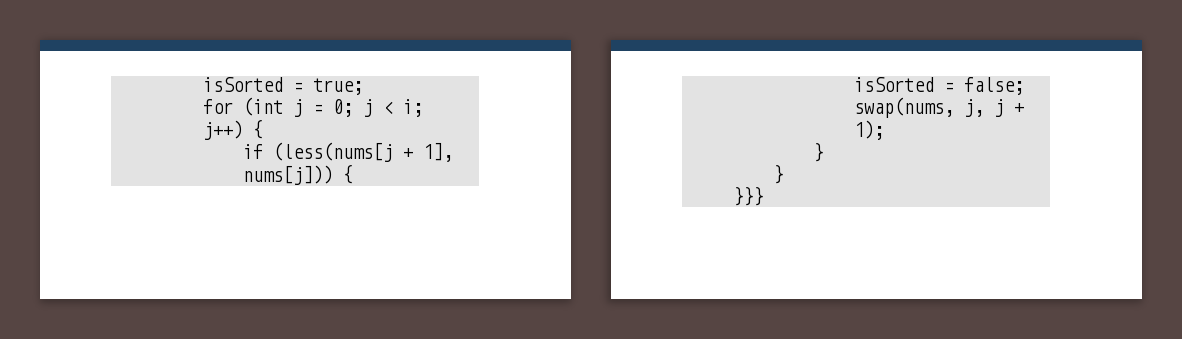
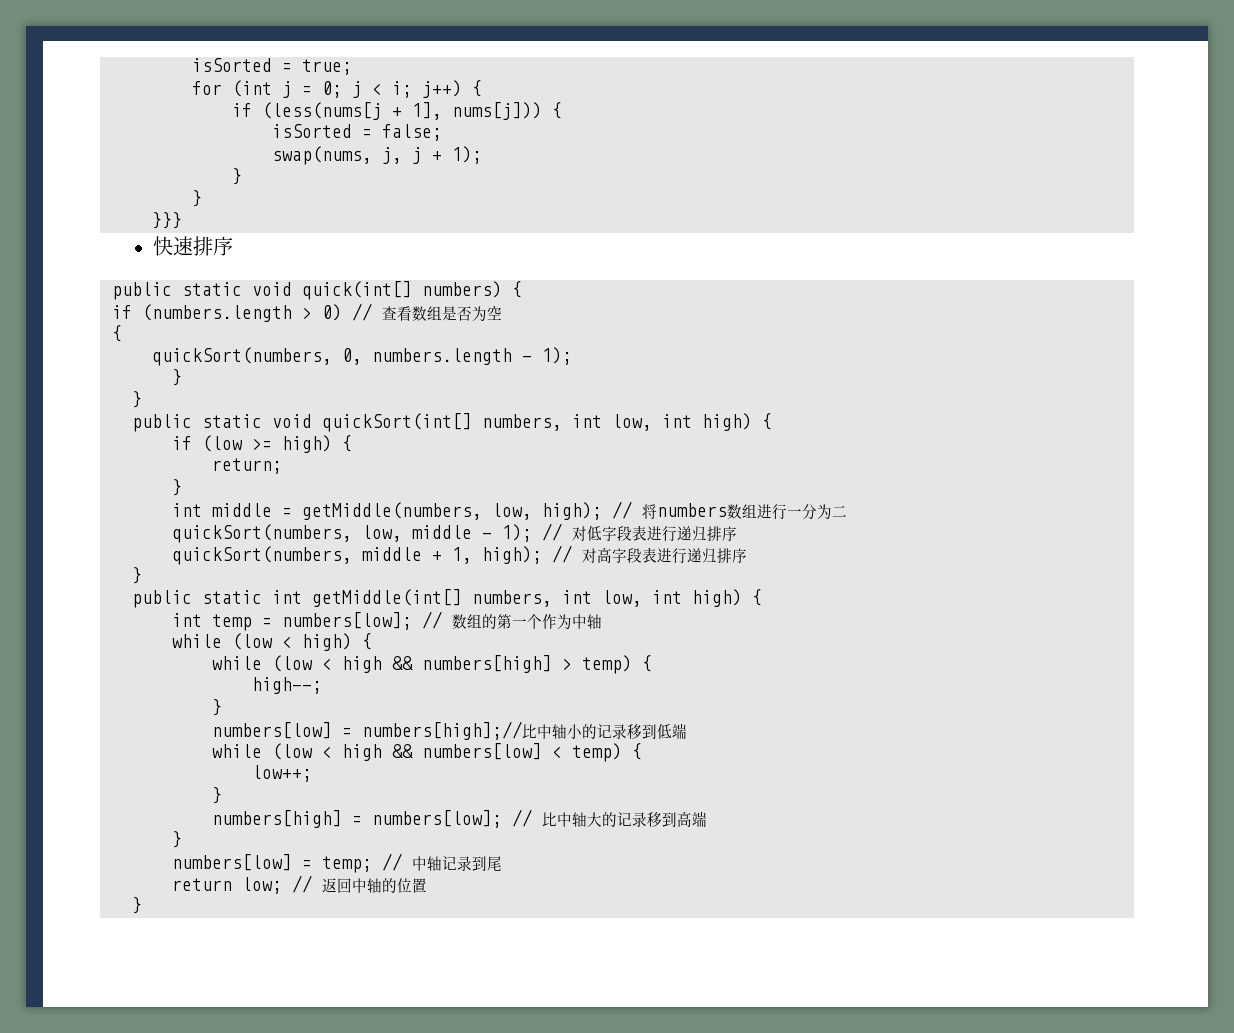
+ 快速排序
+ public static void quick(int[] numbers) {
+ if (numbers.length > 0) // 查看数组是否为空
+ {
+ quickSort(numbers, 0, numbers.length - 1);
+ }
+ }
+ public static void quickSort(int[] numbers, int low, int high) {
+ if (low >= high) {
+ return;
+ }
+ int middle = getMiddle(numbers, low, high); // 将numbers数组进行一分为二
+ quickSort(numbers, low, middle - 1); // 对低字段表进行递归排序
+ quickSort(numbers, middle + 1, high); // 对高字段表进行递归排序
+ }
+ public static int getMiddle(int[] numbers, int low, int high) {
+ int temp = numbers[low]; // 数组的第一个作为中轴
+ while (low < high) {
+ while (low < high && numbers[high] > temp) {
+ high--;
+ }
+ numbers[low] = numbers[high];//比中轴小的记录移到低端
+ while (low < high && numbers[low] < temp) {
+ low++;
+ }
+ numbers[high] = numbers[low]; // 比中轴大的记录移到高端
+ }
+ numbers[low] = temp; // 中轴记录到尾
+ return low; // 返回中轴的位置
+ }

